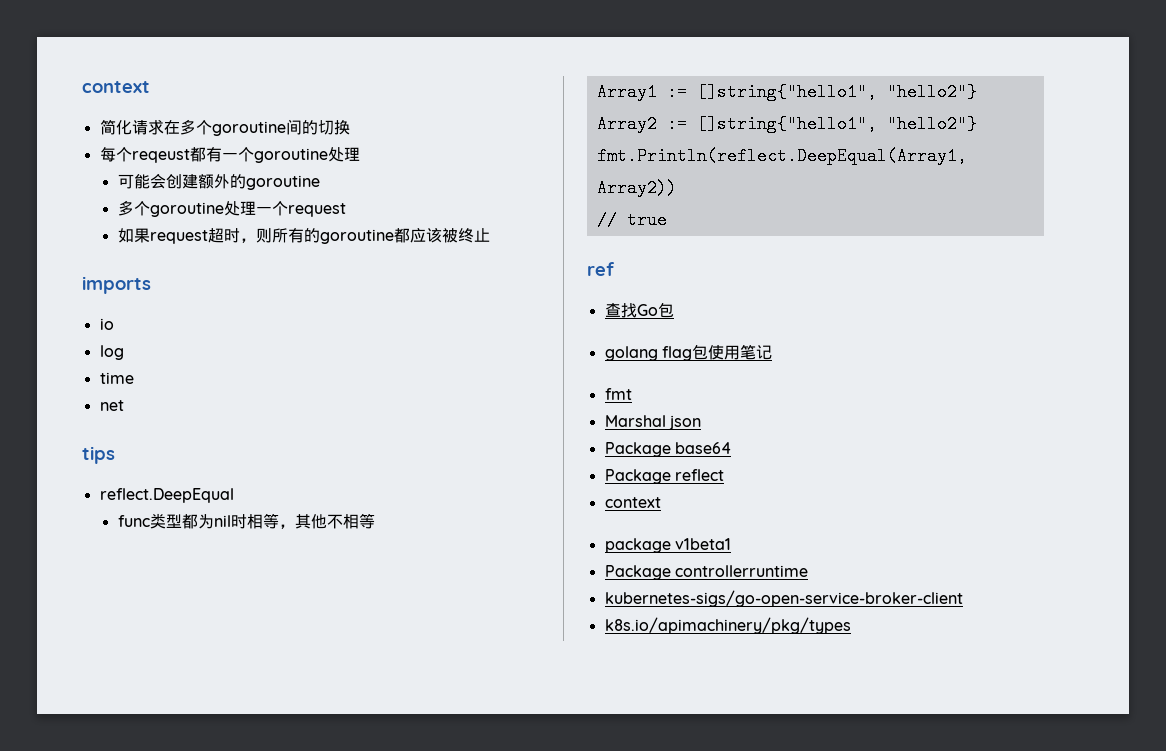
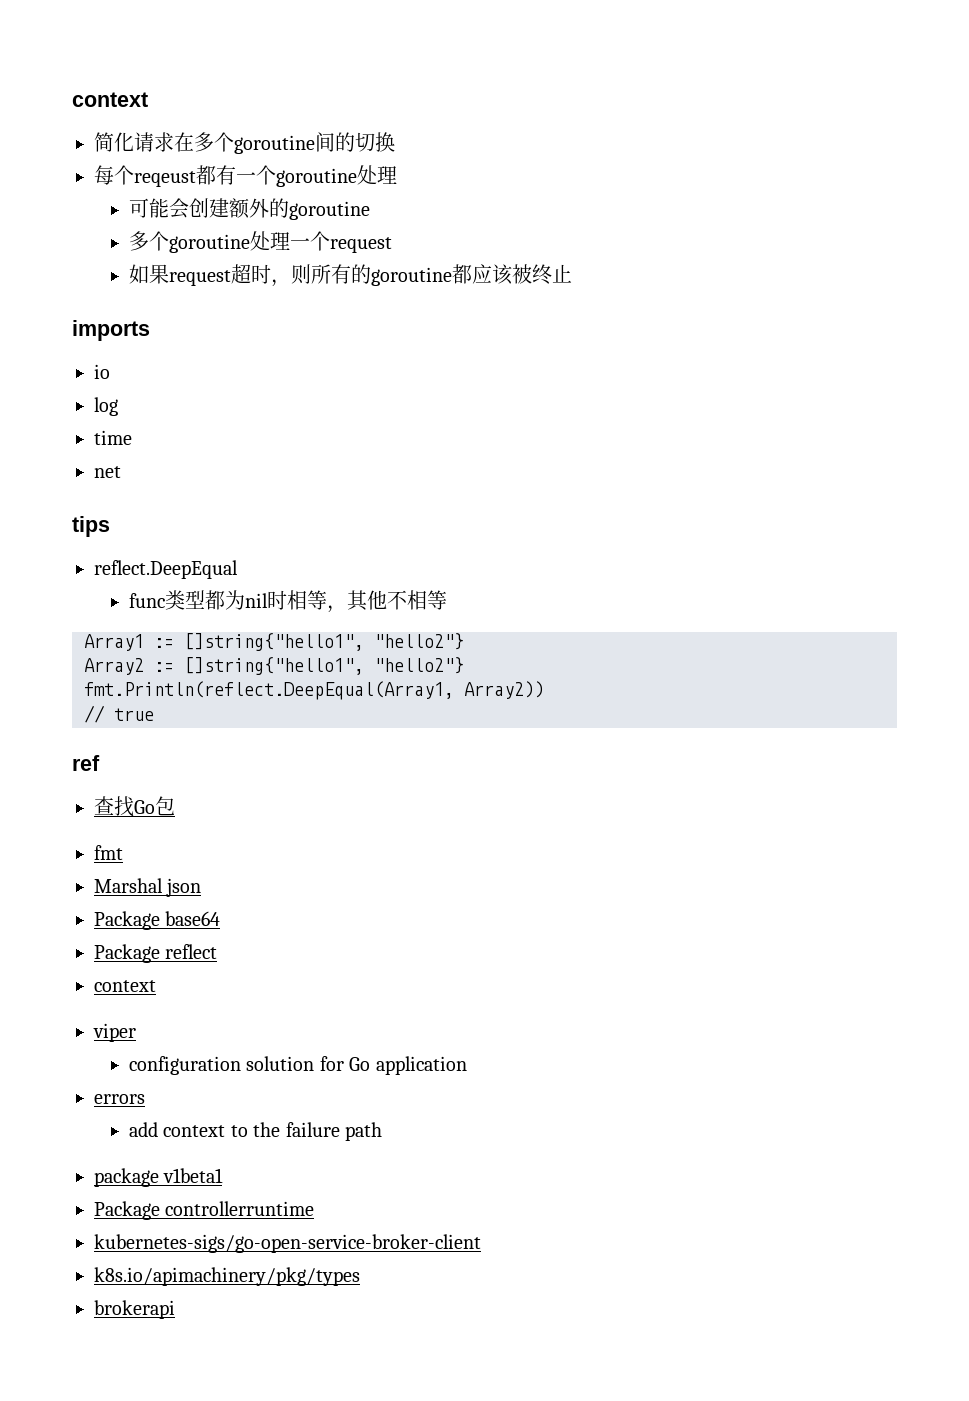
- golang flag包使用笔记
+ viper
+ configuration solution for Go application
+ errors
+ add context to the failure path
+ brokerapi

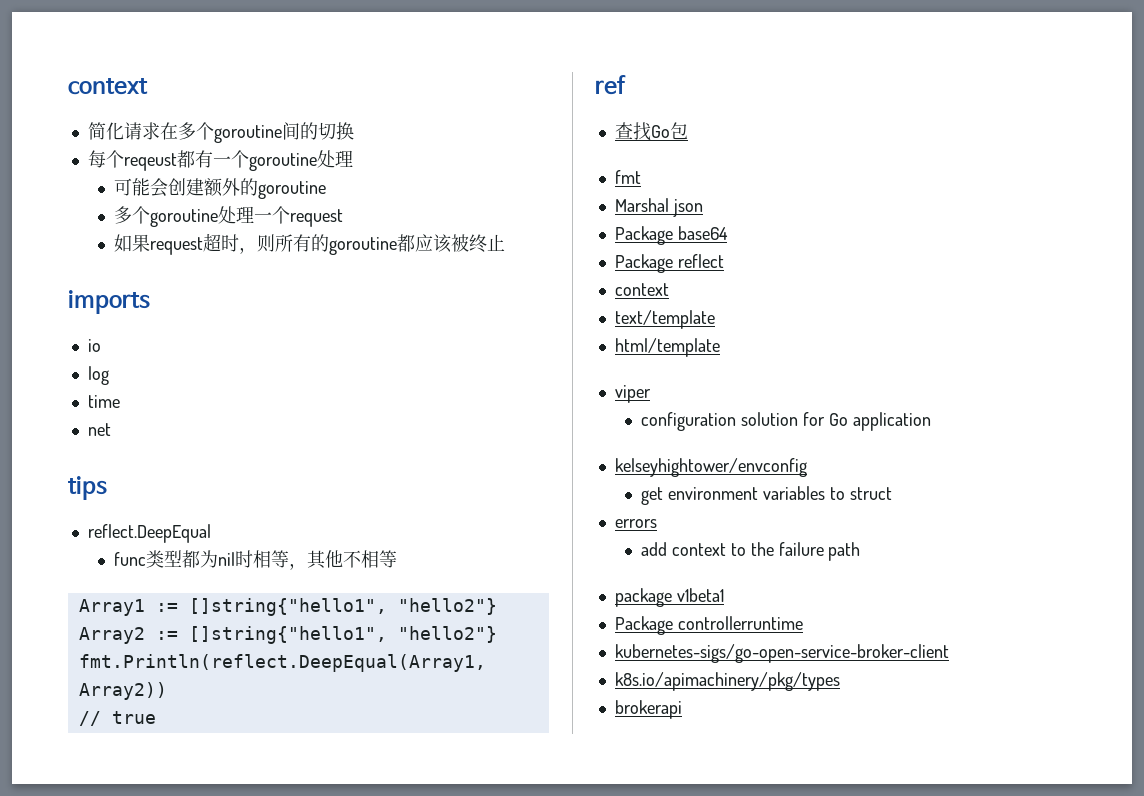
+ text/template
+ html/template
+ kelseyhightower/envconfig
+ get environment variables to struct

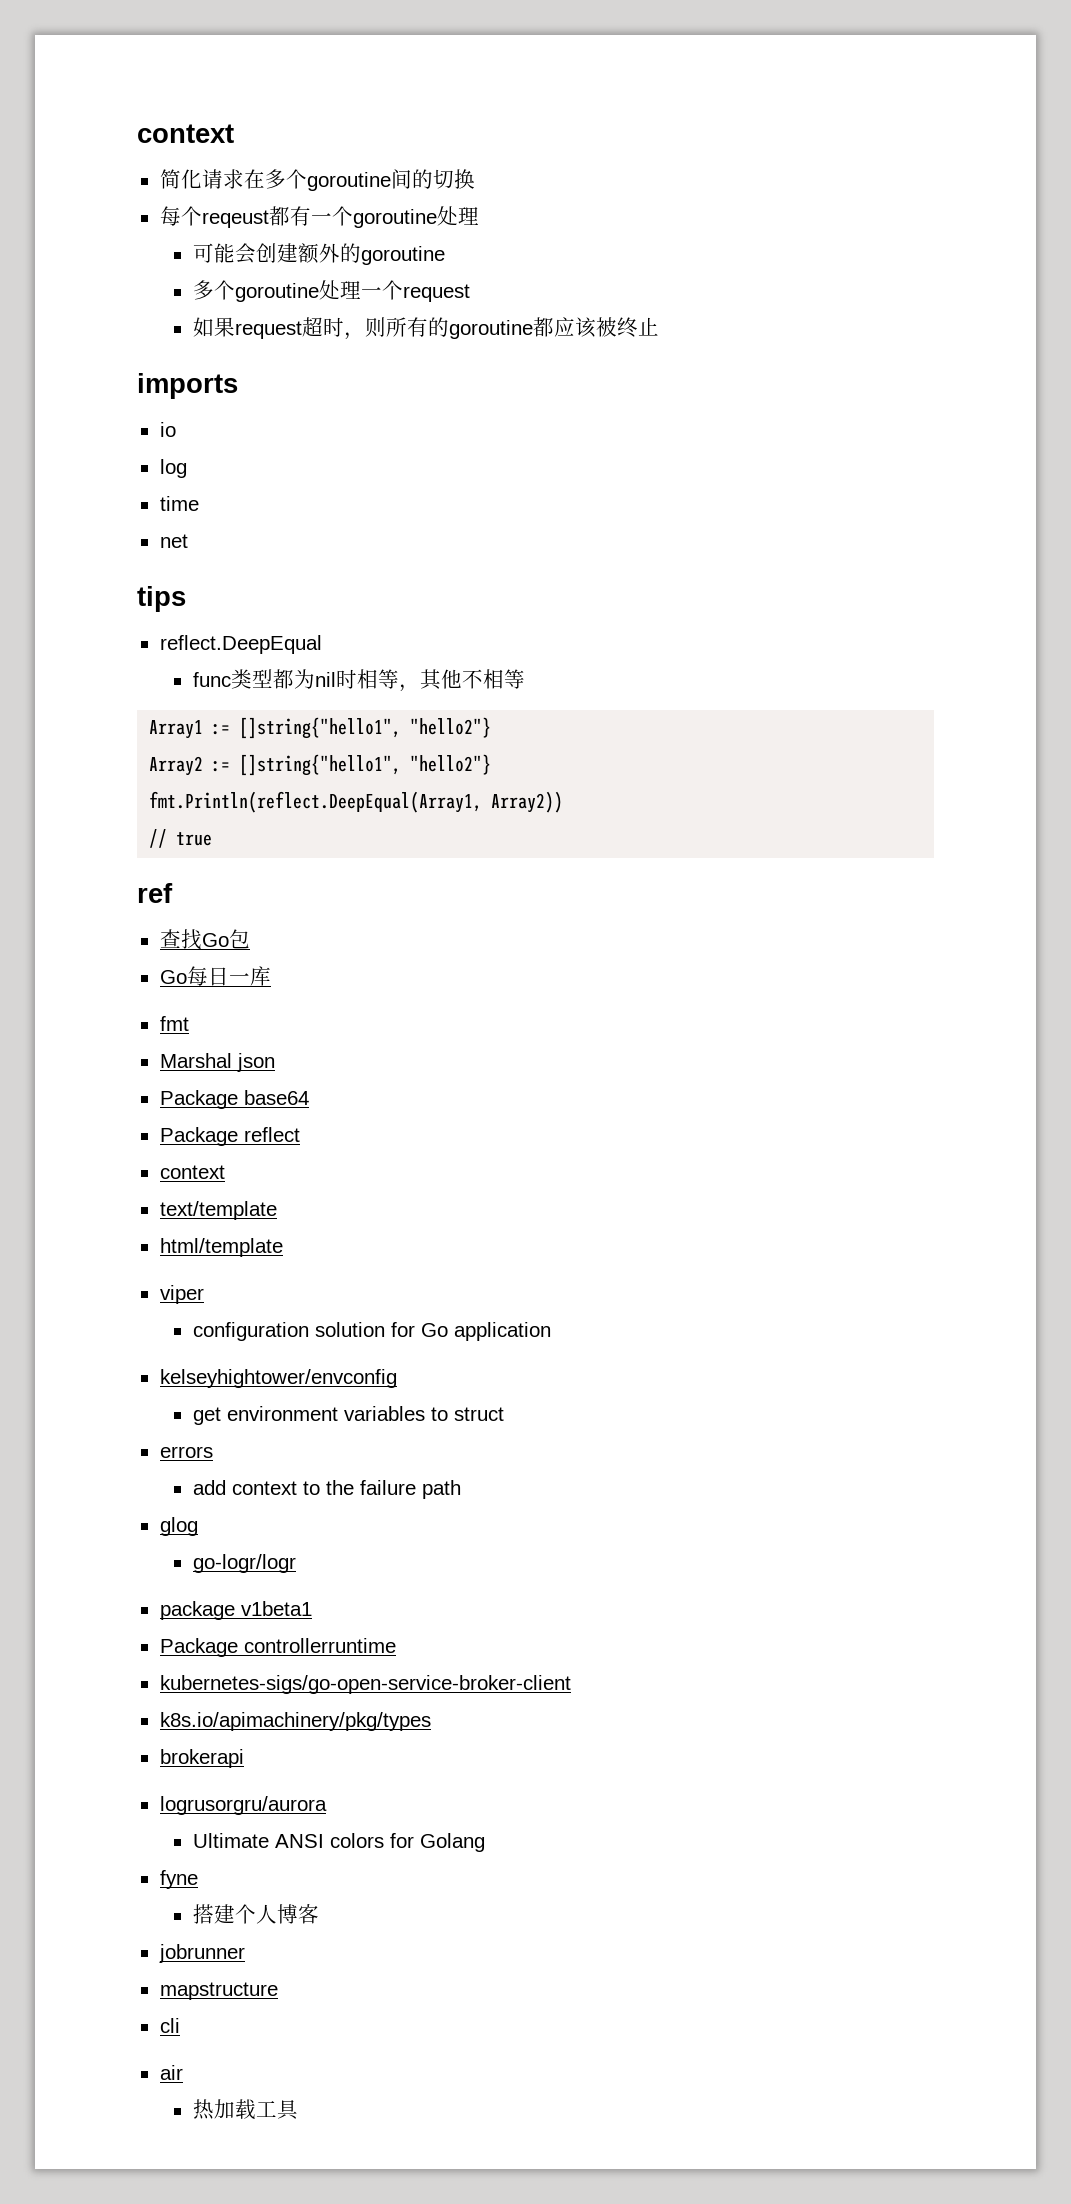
+ Go每日一库
+ glog
+ go-logr/logr
+ logrusorgru/aurora
+ Ultimate ANSI colors for Golang
+ fyne
+ 搭建个人博客
+ jobrunner
+ mapstructure
+ cli
+ air
+ 热加载工具

